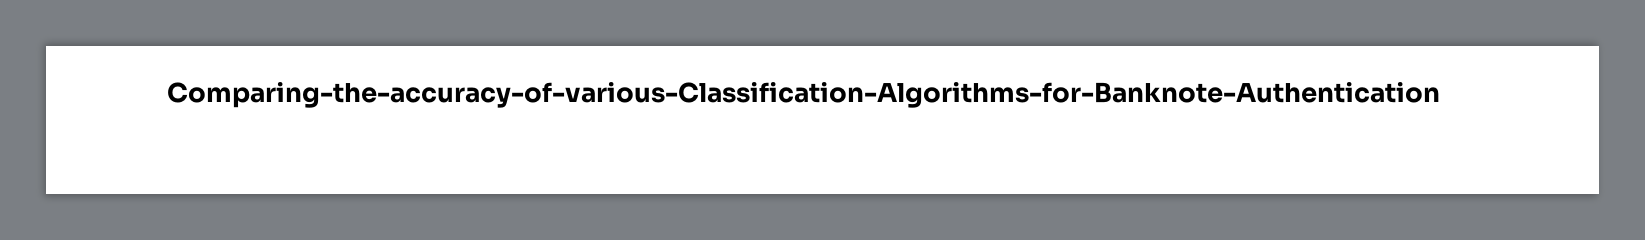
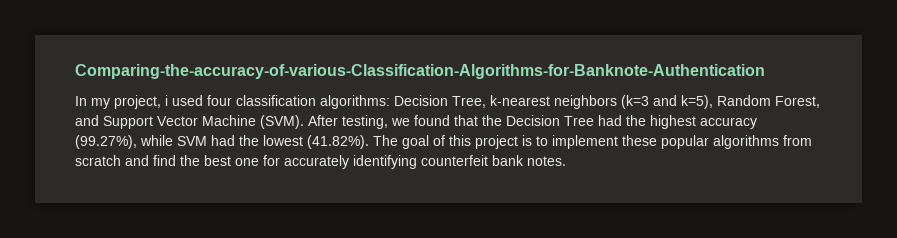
+ In my project, i used four classification algorithms: Decision Tree, k-nearest neighbors (k=3 and k=5), Random Forest, and Support Vector Machine (SVM). After testing, we found that the Decision Tree had the highest accuracy (99.27%), while SVM had the lowest (41.82%). The goal of this project is to implement these popular algorithms from scratch and find the best one for accurately identifying counterfeit bank notes.

